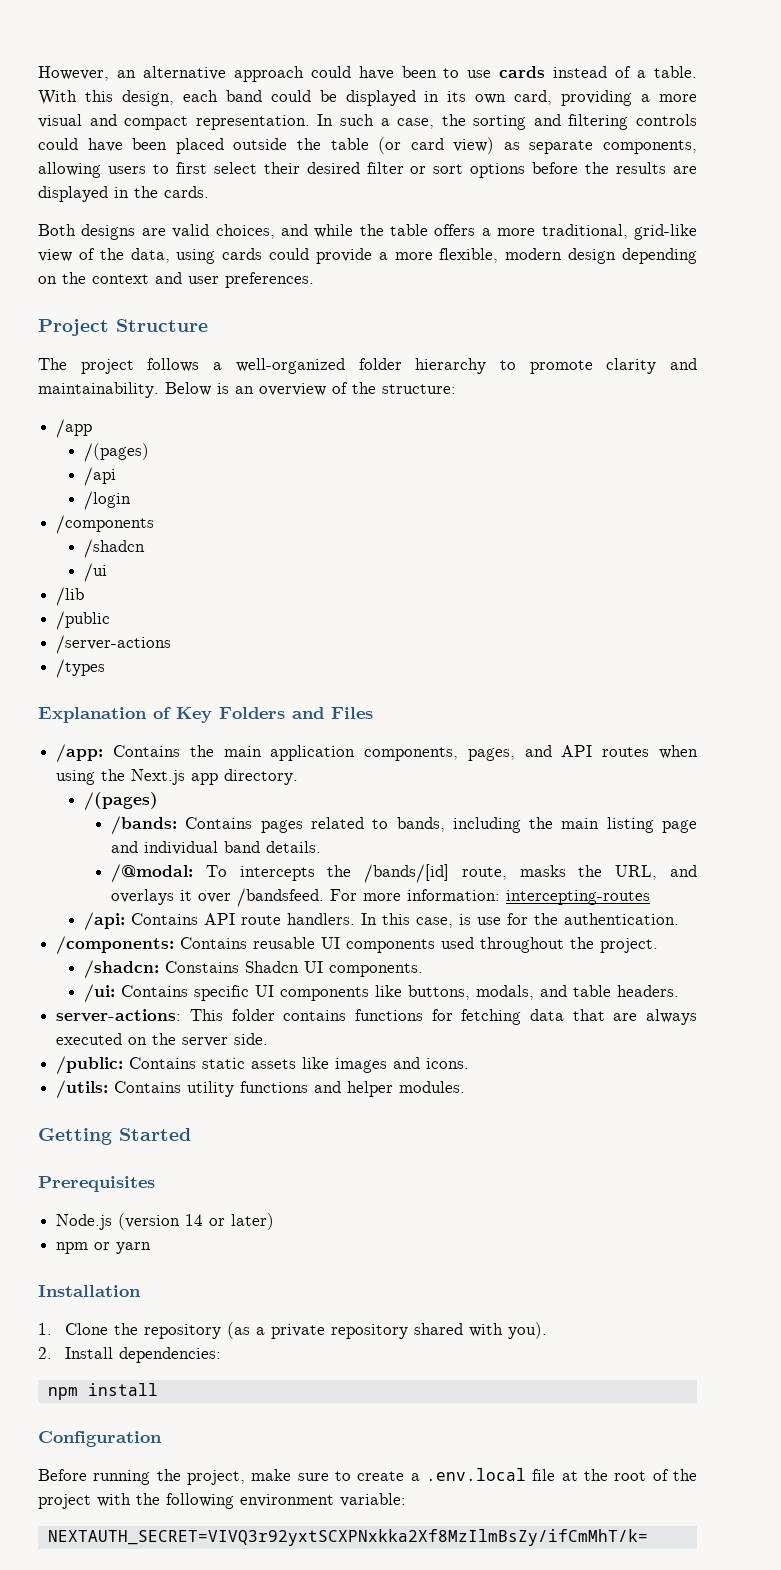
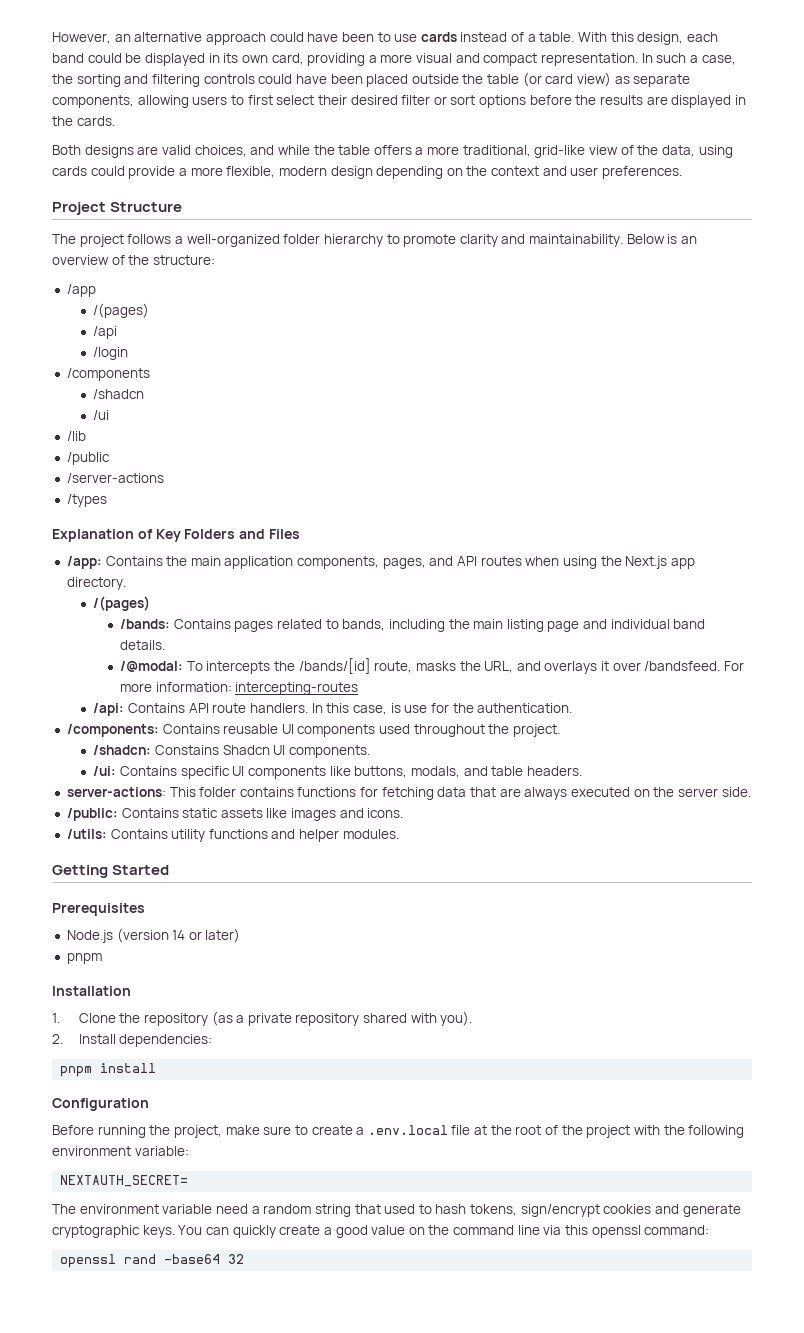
  Node.js (version 14 or later)
- npm or yarn
+ pnpm
- npm install
+ pnpm install
- NEXTAUTH_SECRET=VIVQ3r92yxtSCXPNxkka2Xf8MzIlmBsZy/ifCmMhT/k=
+ NEXTAUTH_SECRET=
+ The environment variable need a random string that used to hash tokens, sign/encrypt cookies and generate cryptographic keys. You can quickly create a good value on the command line via this openssl command:
+ openssl rand -base64 32

